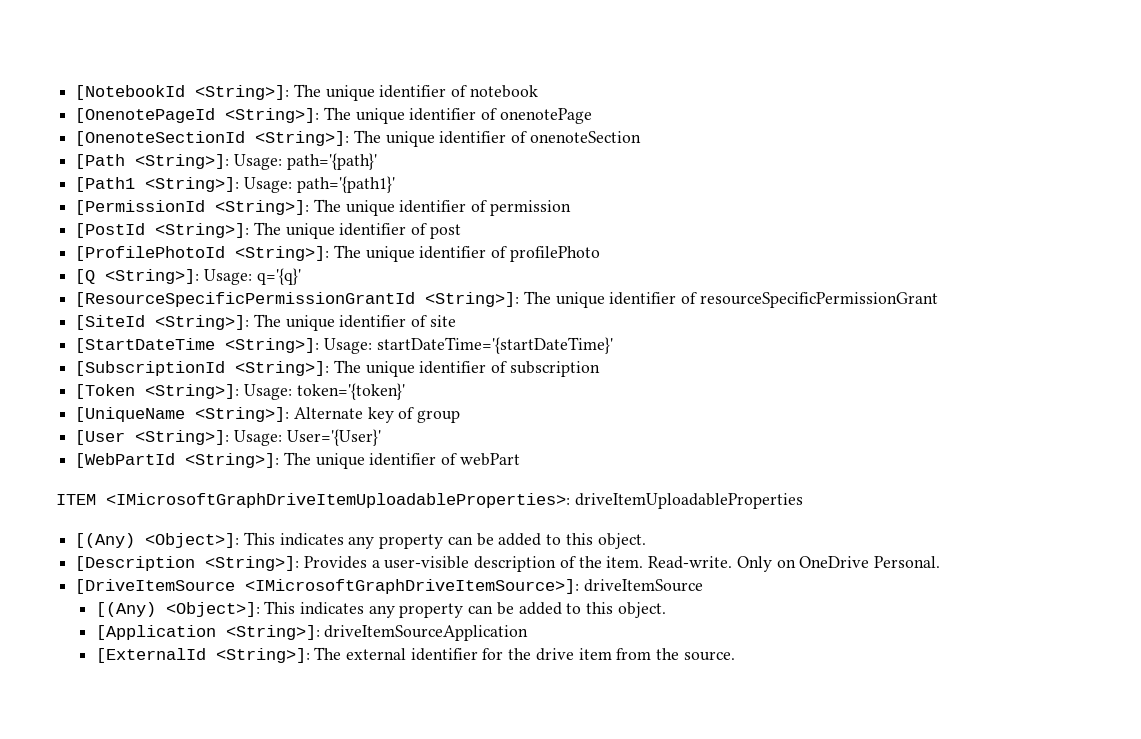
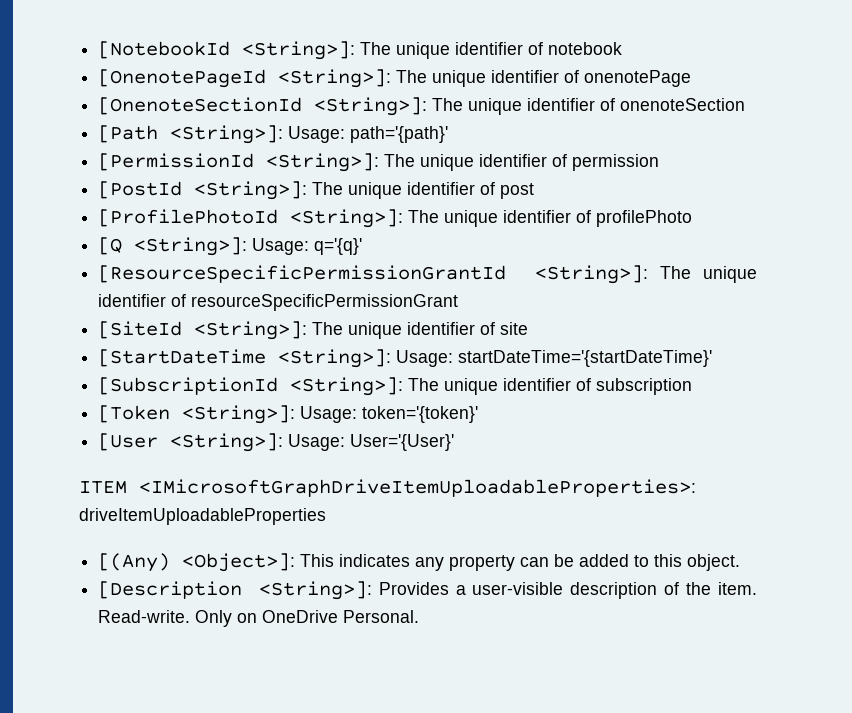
- [Path1 <String>]: Usage: path='{path1}'
- [UniqueName <String>]: Alternate key of group
  [User <String>]: Usage: User='{User}'
- [WebPartId <String>]: The unique identifier of webPart
- [DriveItemSource <IMicrosoftGraphDriveItemSource>]: driveItemSource
- [(Any) <Object>]: This indicates any property can be added to this object.
- [Application <String>]: driveItemSourceApplication
- [ExternalId <String>]: The external identifier for the drive item from the source.

